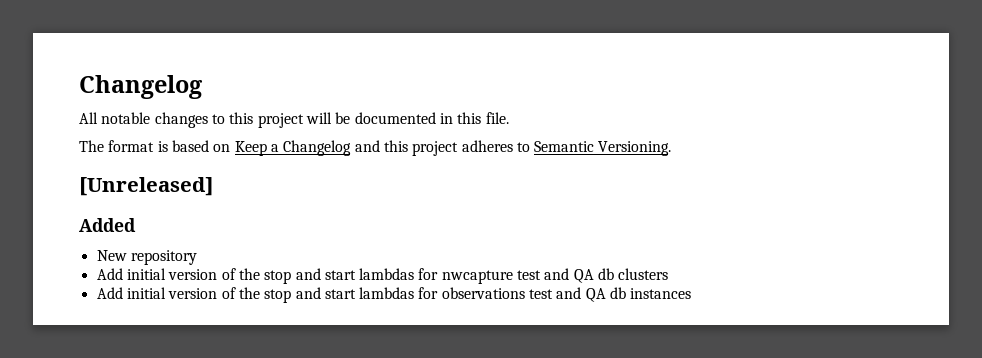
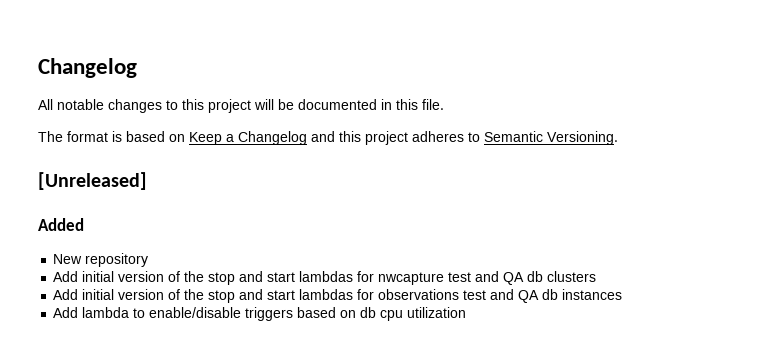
+ Add lambda to enable/disable triggers based on db cpu utilization

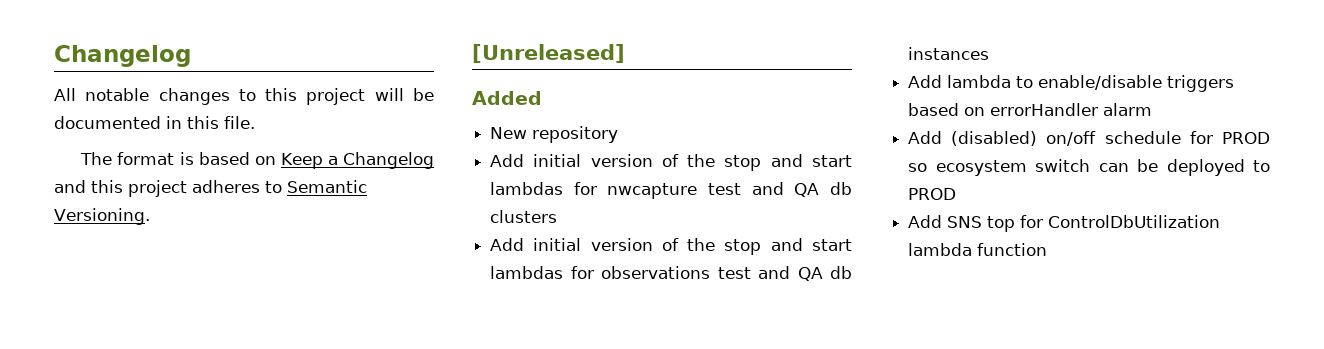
- Add lambda to enable/disable triggers based on db cpu utilization
+ Add lambda to enable/disable triggers based on errorHandler alarm
+ Add (disabled) on/off schedule for PROD so ecosystem switch can be deployed to PROD
+ Add SNS top for ControlDbUtilization lambda function

